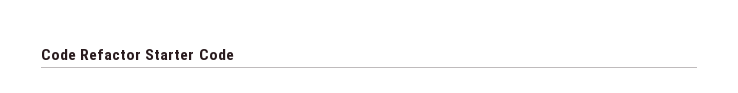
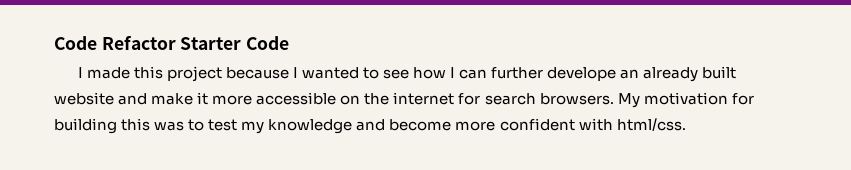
+ I made this project because I wanted to see how I can further develope an already built website and make it more accessible on the internet for search browsers. My motivation for building this was to test my knowledge and become more confident with html/css.

